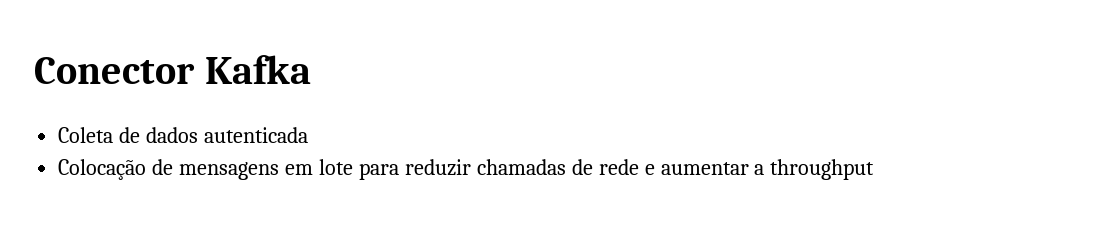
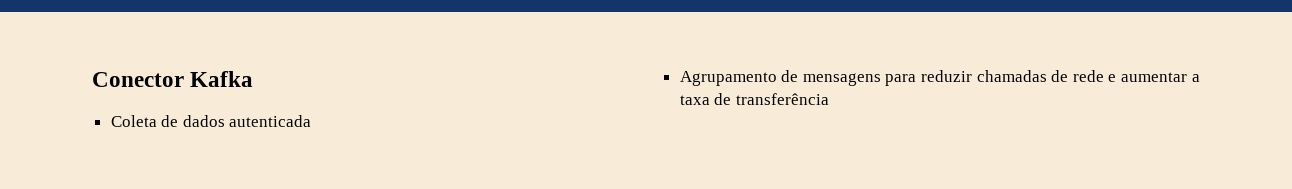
- Colocação de mensagens em lote para reduzir chamadas de rede e aumentar a throughput
+ Agrupamento de mensagens para reduzir chamadas de rede e aumentar a taxa de transferência

